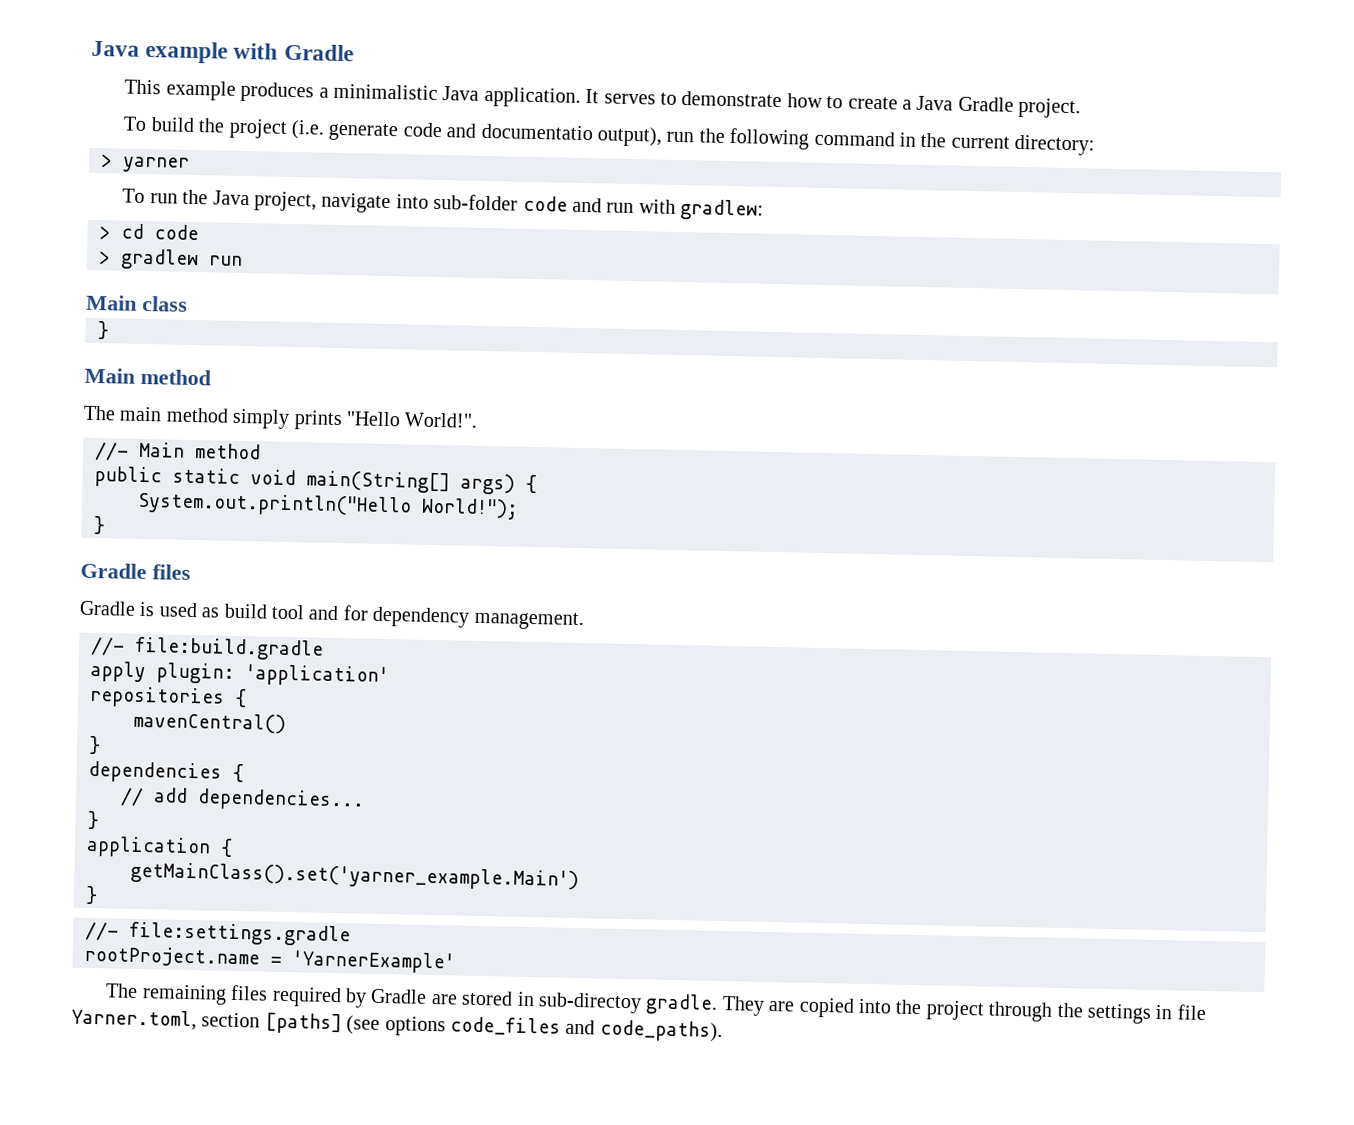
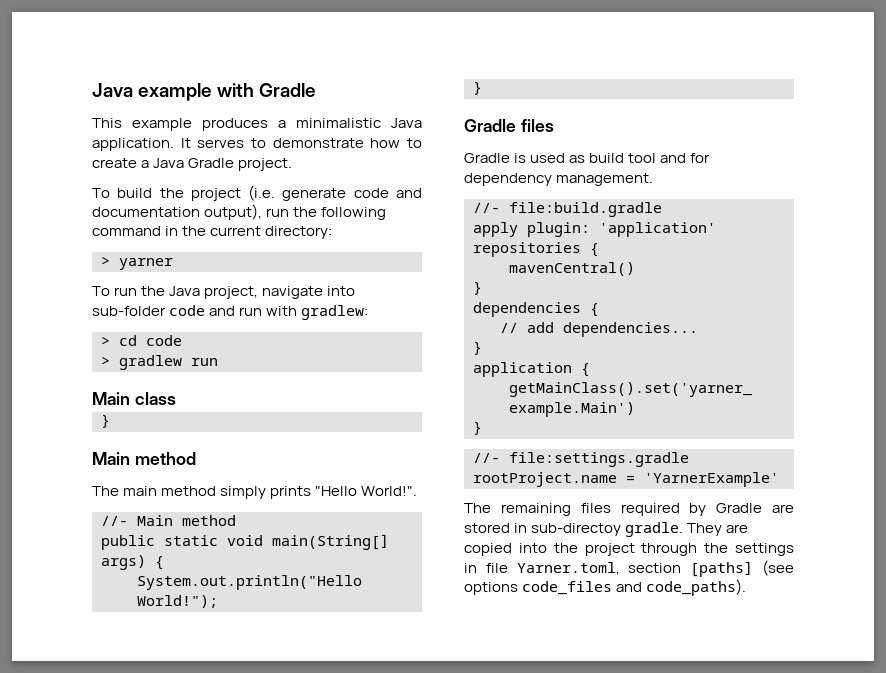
- To build the project (i.e. generate code and documentatio output), run the following command in the current directory:
+ To build the project (i.e. generate code and documentation output), run the following command in the current directory:

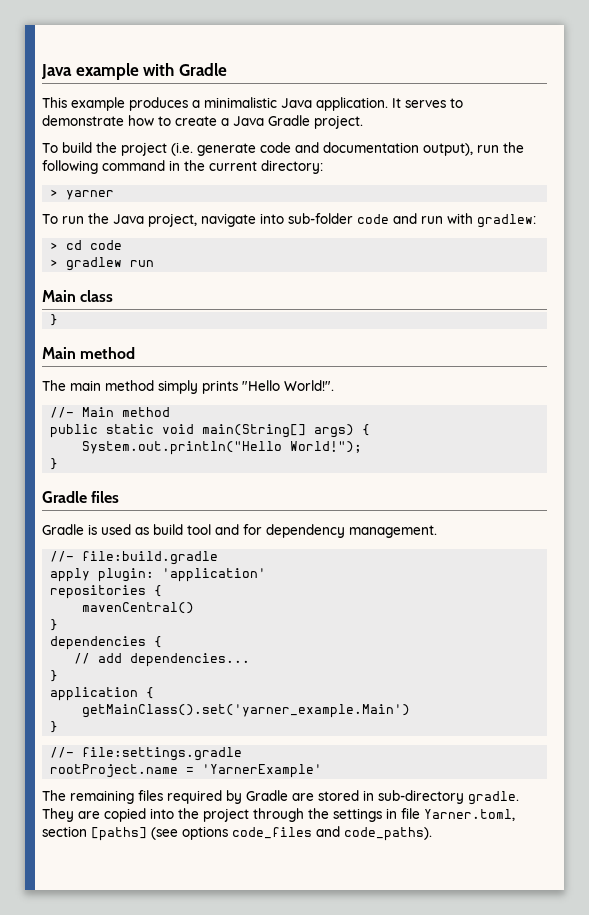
- The remaining files required by Gradle are stored in sub-directoy gradle.
+ The remaining files required by Gradle are stored in sub-directory gradle.

